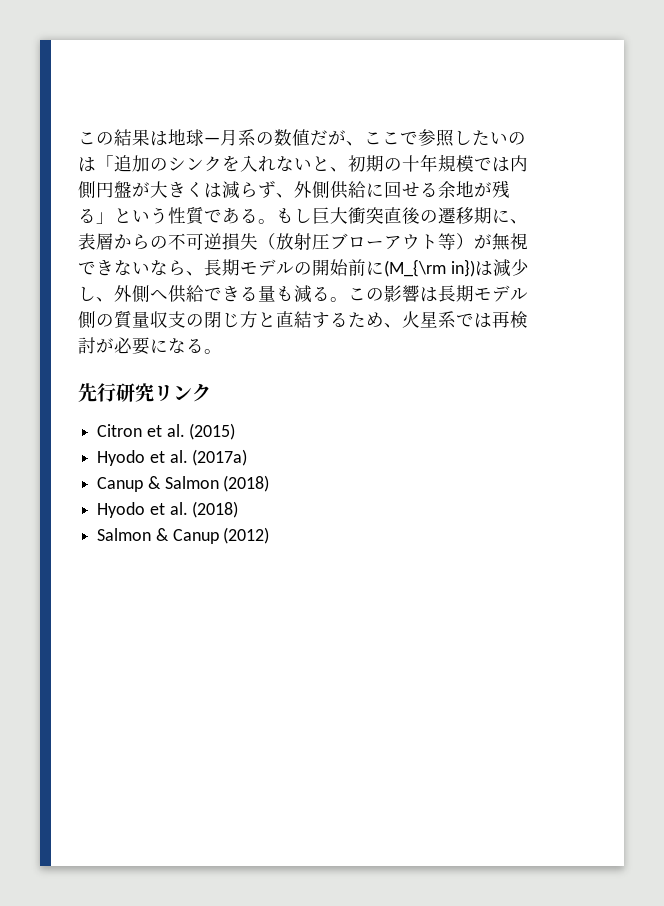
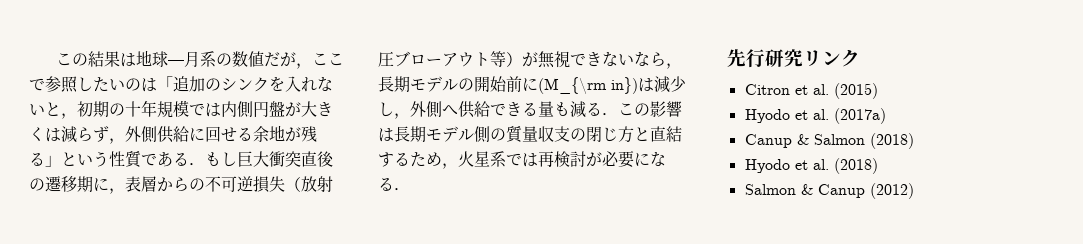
- この結果は地球—月系の数値だが、ここで参照したいのは「追加のシンクを入れないと、初期の十年規模では内側円盤が大きくは減らず、外側供給に回せる余地が残る」という性質である。もし巨大衝突直後の遷移期に、表層からの不可逆損失（放射圧ブローアウト等）が無視できないなら、長期モデルの開始前に(M_{\rm in})は減少し、外側へ供給できる量も減る。この影響は長期モデル側の質量収支の閉じ方と直結するため、火星系では再検討が必要になる。
+ この結果は地球—月系の数値だが，ここで参照したいのは「追加のシンクを入れないと，初期の十年規模では内側円盤が大きくは減らず，外側供給に回せる余地が残る」という性質である．もし巨大衝突直後の遷移期に，表層からの不可逆損失（放射圧ブローアウト等）が無視できないなら，長期モデルの開始前に(M_{\rm in})は減少し，外側へ供給できる量も減る．この影響は長期モデル側の質量収支の閉じ方と直結するため，火星系では再検討が必要になる．

